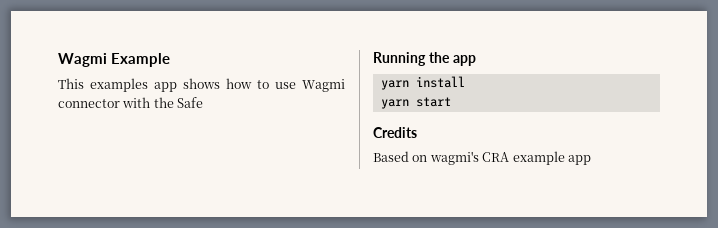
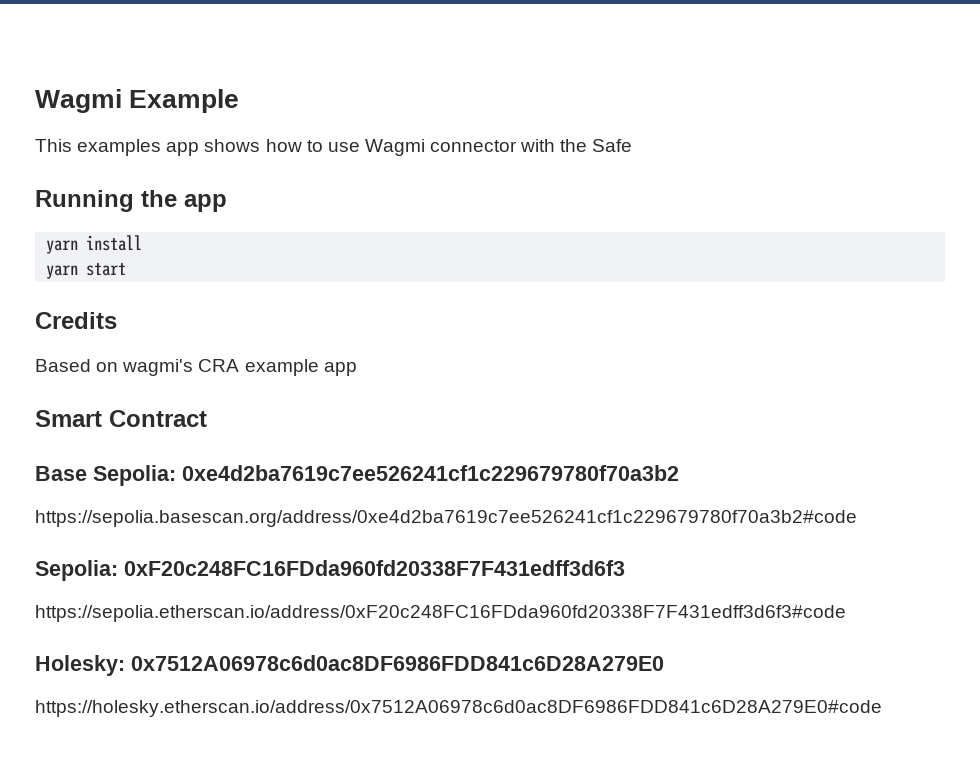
+ Smart Contract
+ Base Sepolia: 0xe4d2ba7619c7ee526241cf1c229679780f70a3b2
+ https://sepolia.basescan.org/address/0xe4d2ba7619c7ee526241cf1c229679780f70a3b2#code
+ Sepolia: 0xF20c248FC16FDda960fd20338F7F431edff3d6f3
+ https://sepolia.etherscan.io/address/0xF20c248FC16FDda960fd20338F7F431edff3d6f3#code
+ Holesky: 0x7512A06978c6d0ac8DF6986FDD841c6D28A279E0
+ https://holesky.etherscan.io/address/0x7512A06978c6d0ac8DF6986FDD841c6D28A279E0#code

